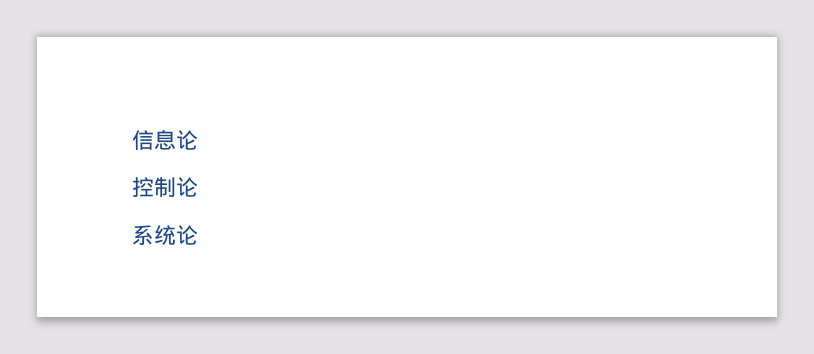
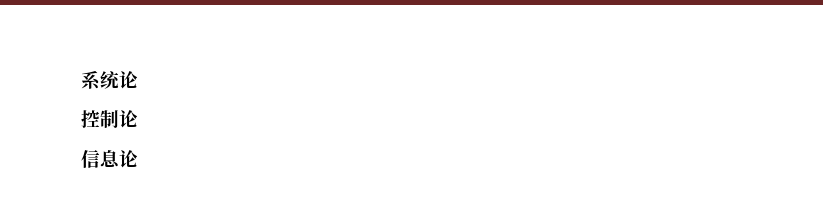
- 信息论
+ 系统论
- 系统论
+ 信息论

